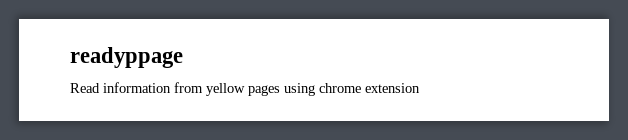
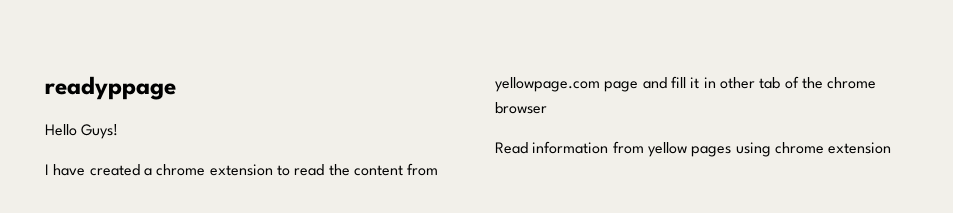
+ Hello Guys!
+ I have created a chrome extension to read the content from yellowpage.com page and fill it in other tab of the chrome browser

